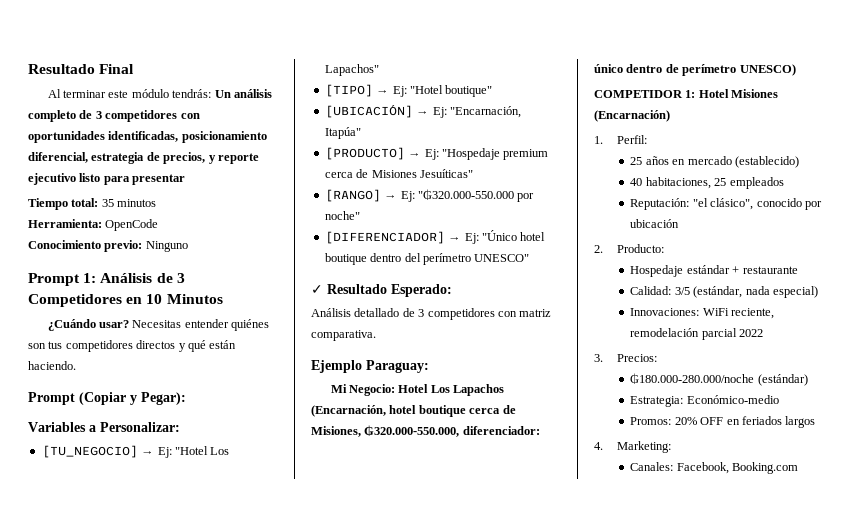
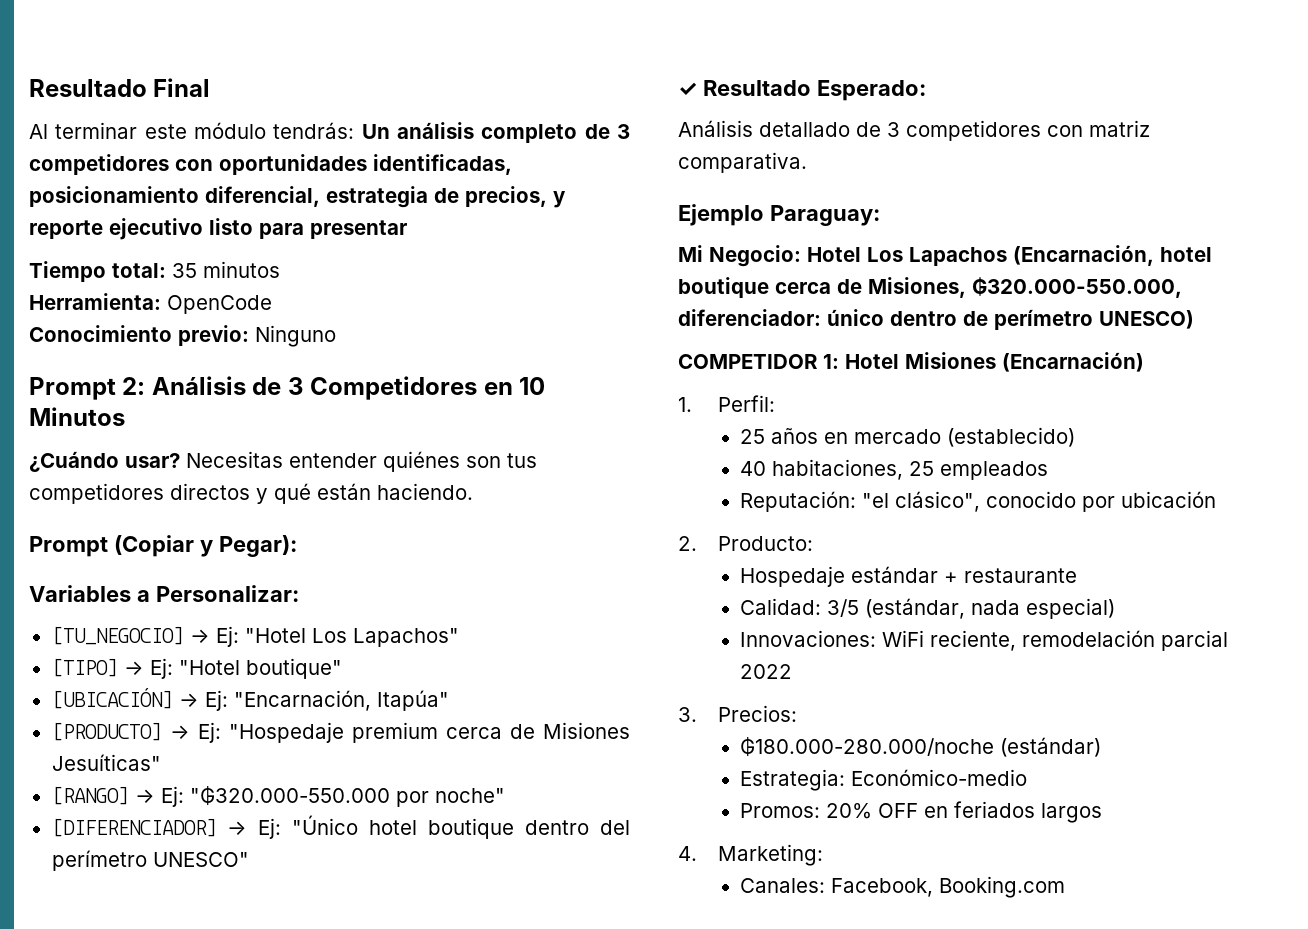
- Prompt 1: Análisis de 3 Competidores en 10 Minutos
+ Prompt 2: Análisis de 3 Competidores en 10 Minutos

